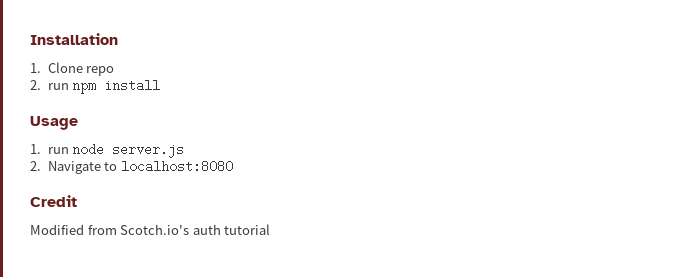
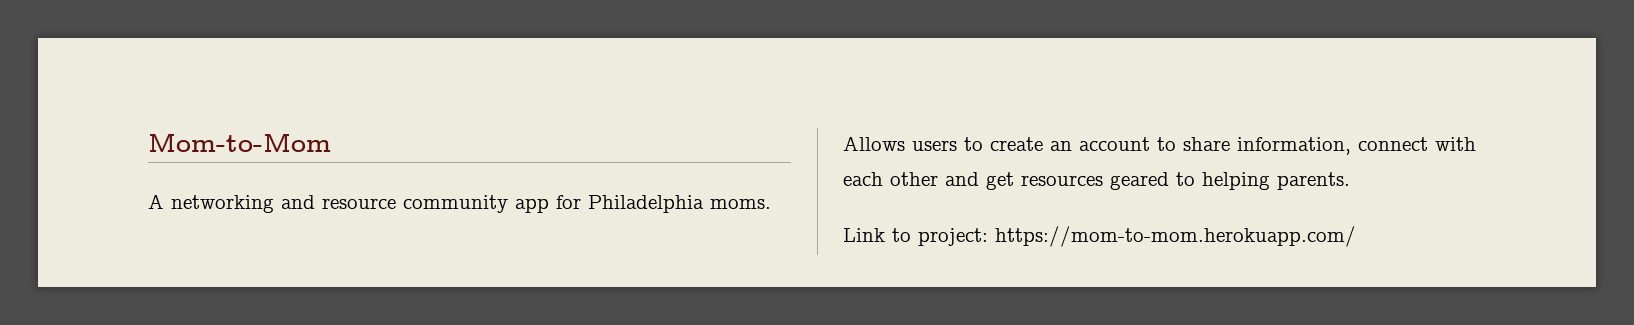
- Installation
- 1. Clone repo
- 2. run npm install
- Usage
- 1. run node server.js
- 2. Navigate to localhost:8080
- Credit
- Modified from Scotch.io's auth tutorial
+ Mom-to-Mom
+ A networking and resource community app for Philadelphia moms. Allows users to create an account to share information, connect with each other and get resources geared to helping parents.
+ Link to project: https://mom-to-mom.herokuapp.com/

